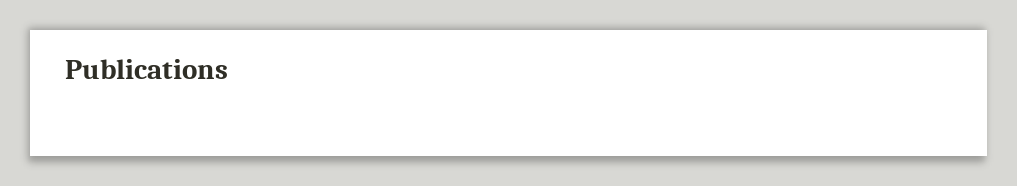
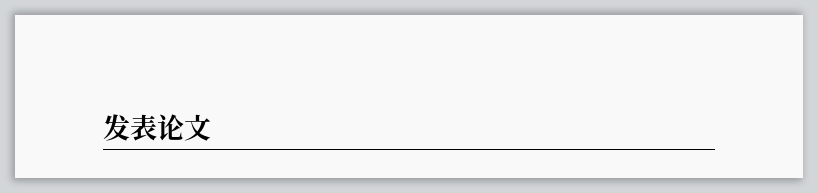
- Publications
+ 发表论文

